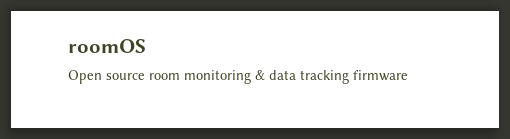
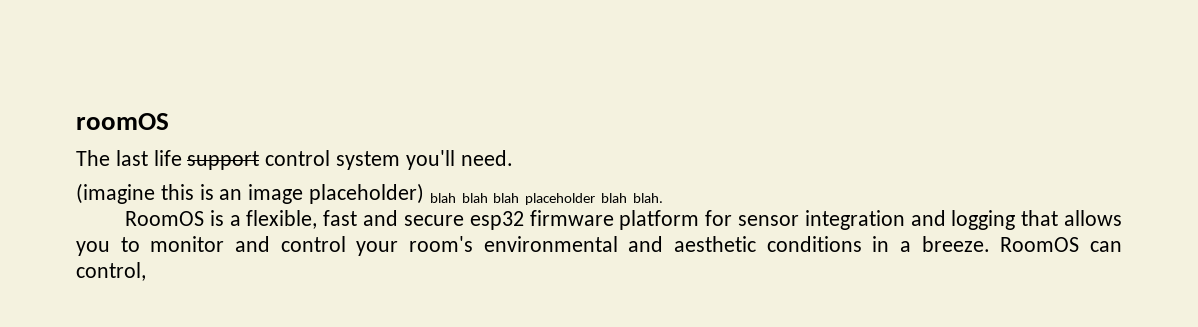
- Open source room monitoring & data tracking firmware
+ The last life support control system you'll need.
+ (imagine this is an image placeholder) blah blah blah placeholder blah blah.
+ RoomOS is a flexible, fast and secure esp32 firmware platform for sensor integration and logging that allows you to monitor and control your room's environmental and aesthetic conditions in a breeze. RoomOS can control,

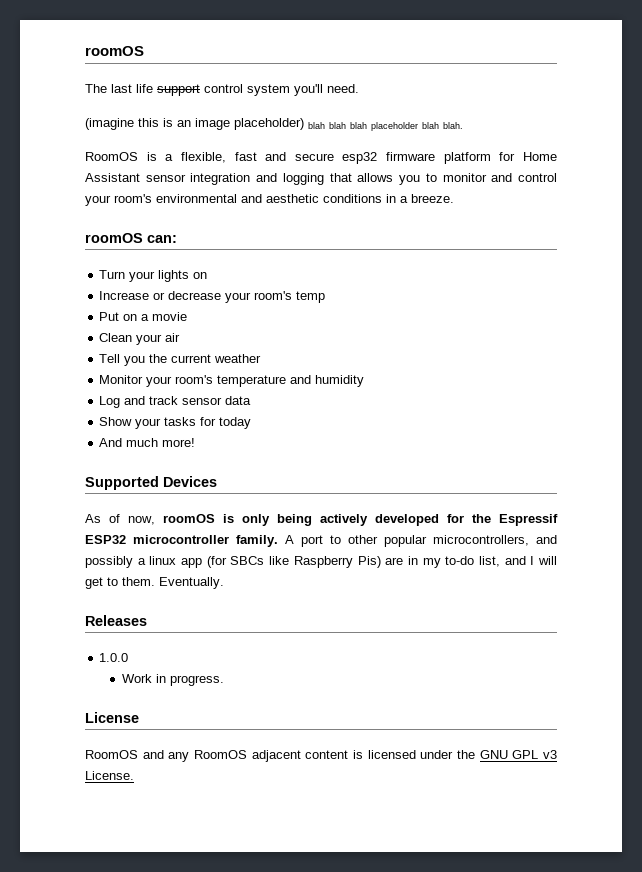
- RoomOS is a flexible, fast and secure esp32 firmware platform for sensor integration and logging that allows you to monitor and control your room's environmental and aesthetic conditions in a breeze. RoomOS can control,
+ RoomOS is a flexible, fast and secure esp32 firmware platform for Home Assistant sensor integration and logging that allows you to monitor and control your room's environmental and aesthetic conditions in a breeze.
+ roomOS can:
+ Turn your lights on
+ Increase or decrease your room's temp
+ Put on a movie
+ Clean your air
+ Tell you the current weather
+ Monitor your room's temperature and humidity
+ Log and track sensor data
+ Show your tasks for today
+ And much more!
+ Supported Devices
+ As of now, roomOS is only being actively developed for the Espressif ESP32 microcontroller family. A port to other popular microcontrollers, and possibly a linux app (for SBCs like Raspberry Pis) are in my to-do list, and I will get to them. Eventually.
+ Releases
+ 1.0.0
+ Work in progress.
+ License
+ RoomOS and any RoomOS adjacent content is licensed under the GNU GPL v3 License.

